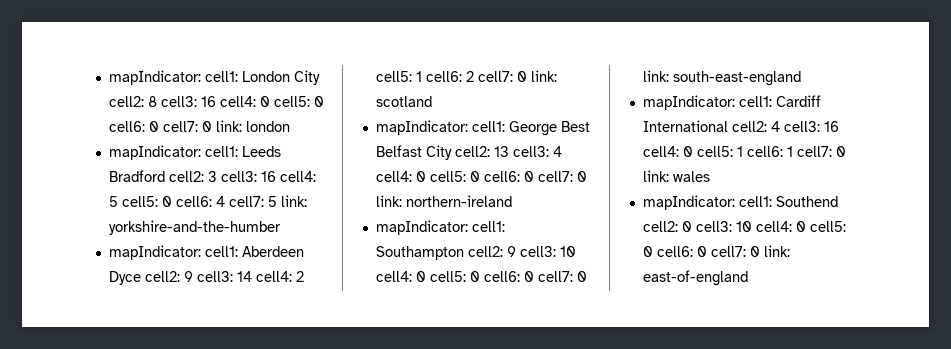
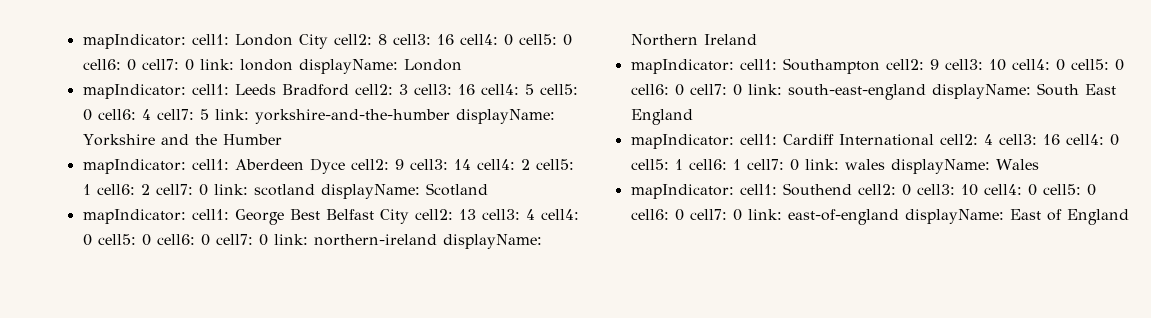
- mapIndicator: cell1: London City cell2: 8 cell3: 16 cell4: 0 cell5: 0 cell6: 0 cell7: 0 link: london
+ mapIndicator: cell1: London City cell2: 8 cell3: 16 cell4: 0 cell5: 0 cell6: 0 cell7: 0 link: london displayName: London
- mapIndicator: cell1: Leeds Bradford cell2: 3 cell3: 16 cell4: 5 cell5: 0 cell6: 4 cell7: 5 link: yorkshire-and-the-humber
+ mapIndicator: cell1: Leeds Bradford cell2: 3 cell3: 16 cell4: 5 cell5: 0 cell6: 4 cell7: 5 link: yorkshire-and-the-humber displayName: Yorkshire and the Humber
- mapIndicator: cell1: Aberdeen Dyce cell2: 9 cell3: 14 cell4: 2 cell5: 1 cell6: 2 cell7: 0 link: scotland
+ mapIndicator: cell1: Aberdeen Dyce cell2: 9 cell3: 14 cell4: 2 cell5: 1 cell6: 2 cell7: 0 link: scotland displayName: Scotland
- mapIndicator: cell1: George Best Belfast City cell2: 13 cell3: 4 cell4: 0 cell5: 0 cell6: 0 cell7: 0 link: northern-ireland
+ mapIndicator: cell1: George Best Belfast City cell2: 13 cell3: 4 cell4: 0 cell5: 0 cell6: 0 cell7: 0 link: northern-ireland displayName: Northern Ireland
- mapIndicator: cell1: Southampton cell2: 9 cell3: 10 cell4: 0 cell5: 0 cell6: 0 cell7: 0 link: south-east-england
+ mapIndicator: cell1: Southampton cell2: 9 cell3: 10 cell4: 0 cell5: 0 cell6: 0 cell7: 0 link: south-east-england displayName: South East England
- mapIndicator: cell1: Cardiff International cell2: 4 cell3: 16 cell4: 0 cell5: 1 cell6: 1 cell7: 0 link: wales
+ mapIndicator: cell1: Cardiff International cell2: 4 cell3: 16 cell4: 0 cell5: 1 cell6: 1 cell7: 0 link: wales displayName: Wales
- mapIndicator: cell1: Southend cell2: 0 cell3: 10 cell4: 0 cell5: 0 cell6: 0 cell7: 0 link: east-of-england
+ mapIndicator: cell1: Southend cell2: 0 cell3: 10 cell4: 0 cell5: 0 cell6: 0 cell7: 0 link: east-of-england displayName: East of England

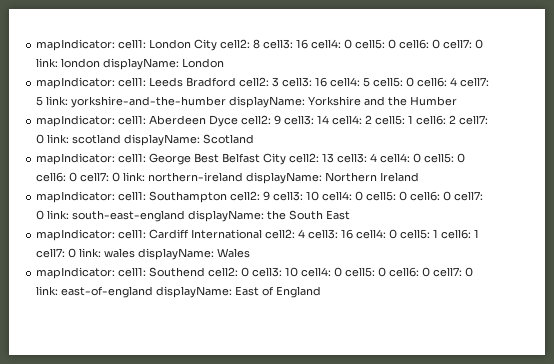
- mapIndicator: cell1: Southampton cell2: 9 cell3: 10 cell4: 0 cell5: 0 cell6: 0 cell7: 0 link: south-east-england displayName: South East England
+ mapIndicator: cell1: Southampton cell2: 9 cell3: 10 cell4: 0 cell5: 0 cell6: 0 cell7: 0 link: south-east-england displayName: the South East

